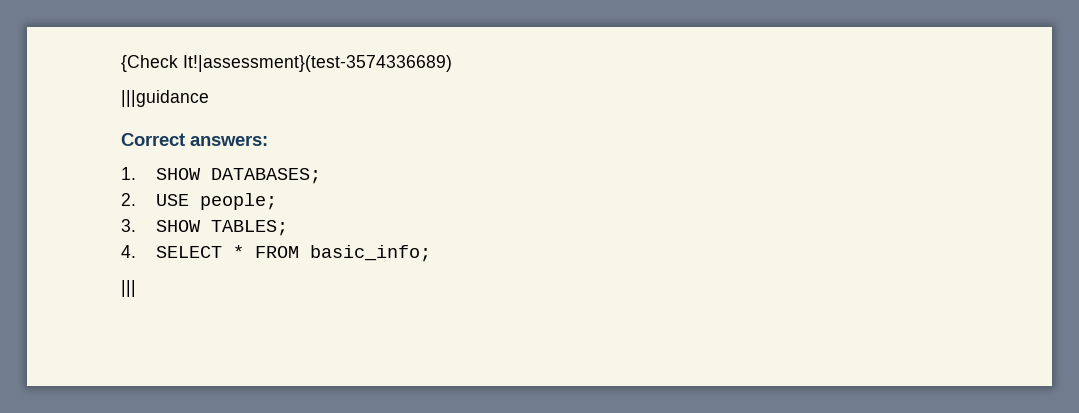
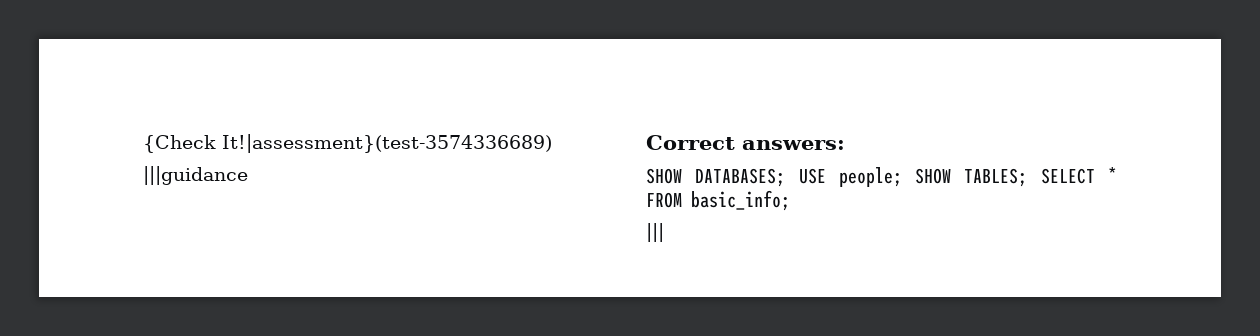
- 1. SHOW DATABASES;
- 2. USE people;
- 3. SHOW TABLES;
- 4. SELECT * FROM basic_info;
+ SHOW DATABASES; USE people; SHOW TABLES; SELECT * FROM basic_info;

